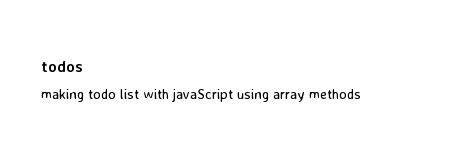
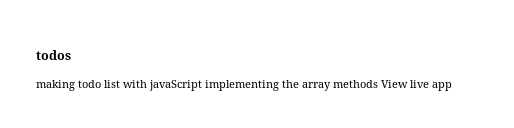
- making todo list with javaScript using array methods
+ making todo list with javaScript implementing the array methods View live app

